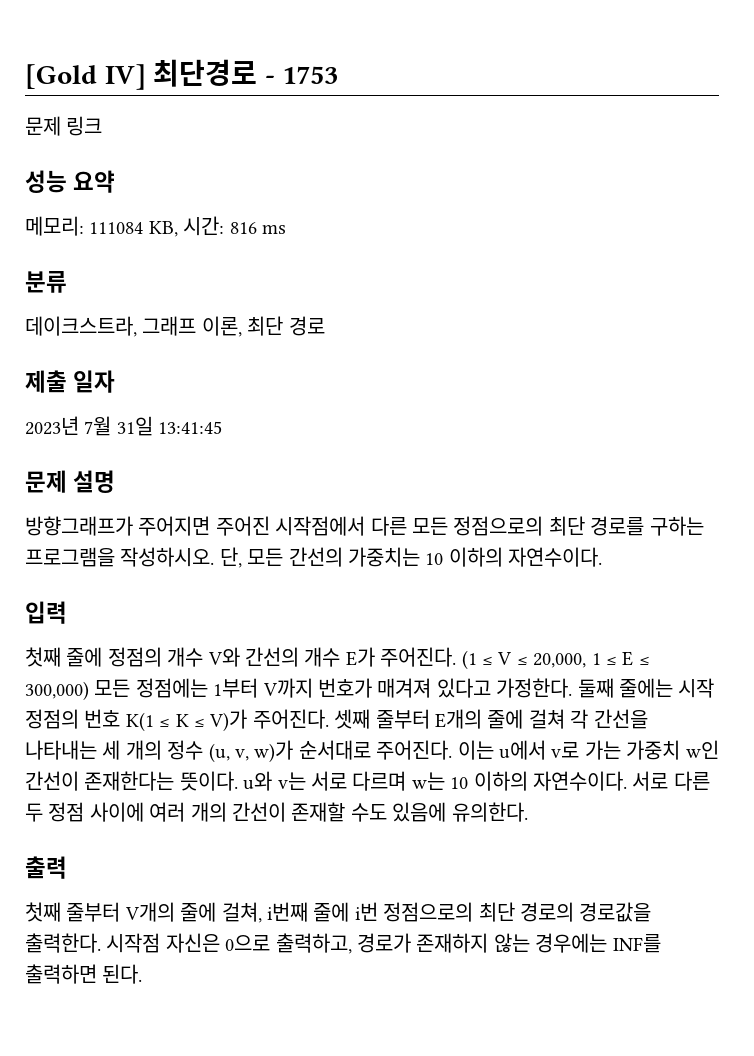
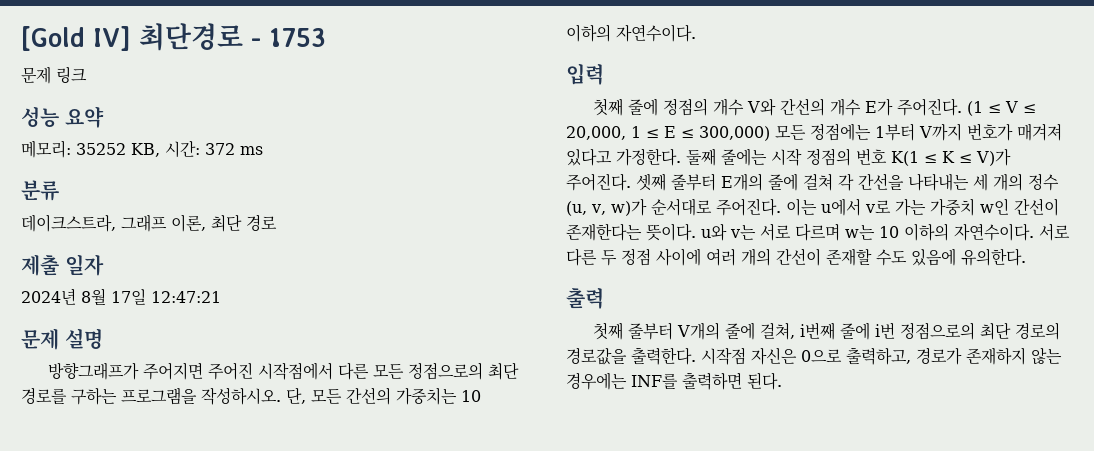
- 메모리: 111084 KB, 시간: 816 ms
+ 메모리: 35252 KB, 시간: 372 ms
- 2023년 7월 31일 13:41:45
+ 2024년 8월 17일 12:47:21

